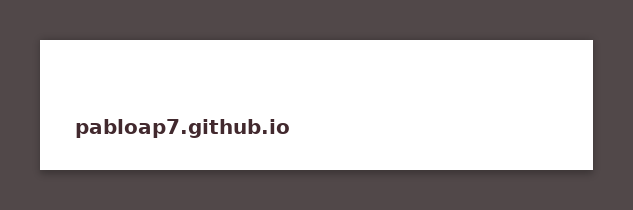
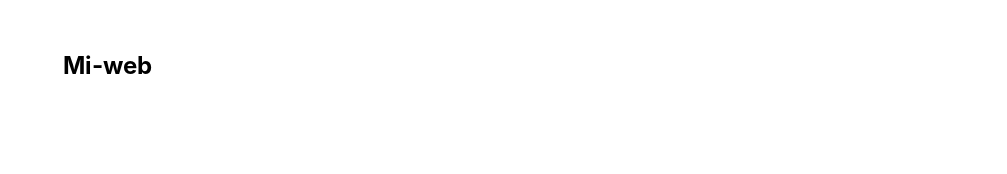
- pabloap7.github.io
+ Mi-web

